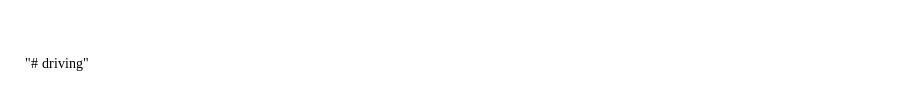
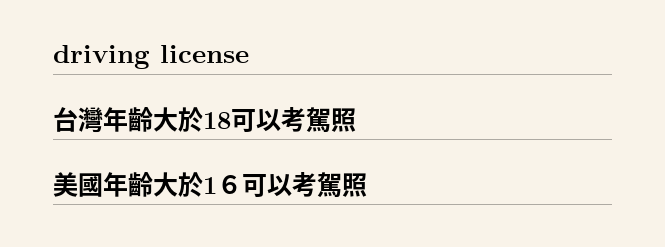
- "# driving"
+ driving license
+ 台灣年齡大於18可以考駕照
+ 美國年齡大於1６可以考駕照

